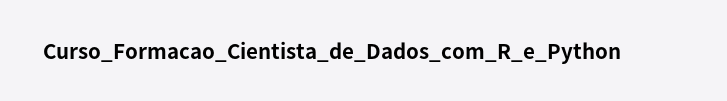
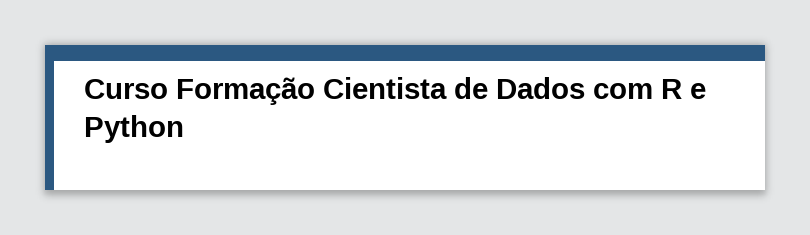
- Curso_Formacao_Cientista_de_Dados_com_R_e_Python
+ Curso Formação Cientista de Dados com R e Python

